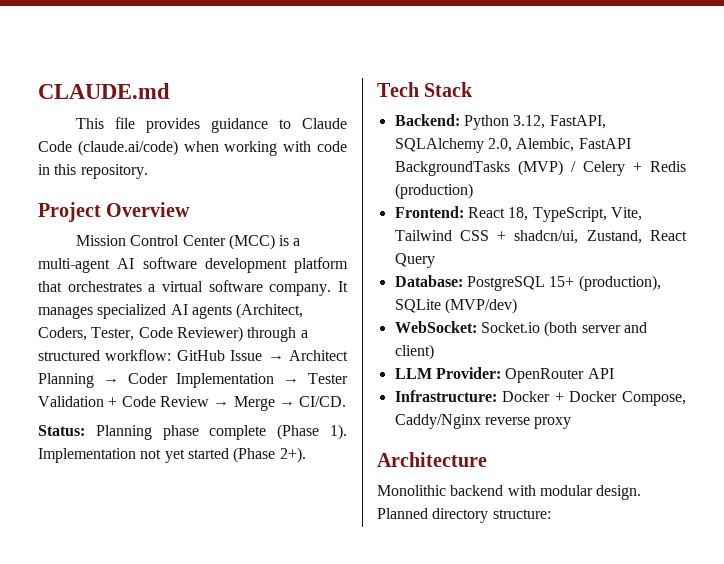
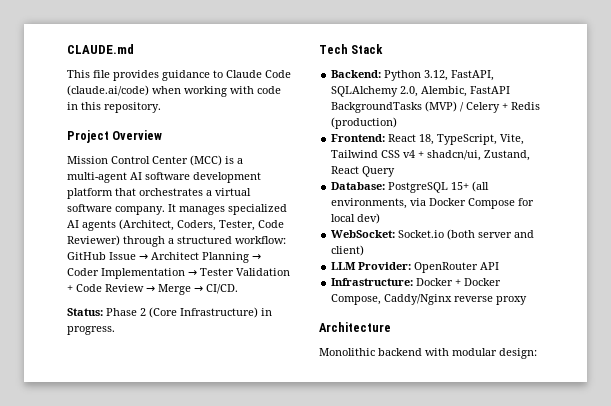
- Status: Planning phase complete (Phase 1). Implementation not yet started (Phase 2+).
+ Status: Phase 2 (Core Infrastructure) in progress.
- Frontend: React 18, TypeScript, Vite, Tailwind CSS + shadcn/ui, Zustand, React Query
+ Frontend: React 18, TypeScript, Vite, Tailwind CSS v4 + shadcn/ui, Zustand, React Query
- Database: PostgreSQL 15+ (production), SQLite (MVP/dev)
+ Database: PostgreSQL 15+ (all environments, via Docker Compose for local dev)
- Monolithic backend with modular design. Planned directory structure:
+ Monolithic backend with modular design:

